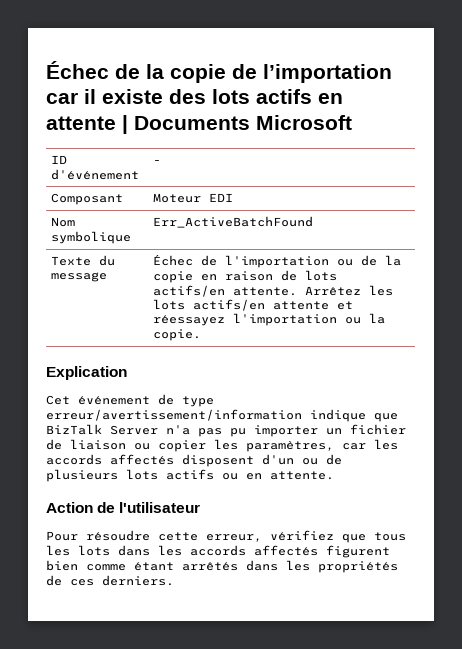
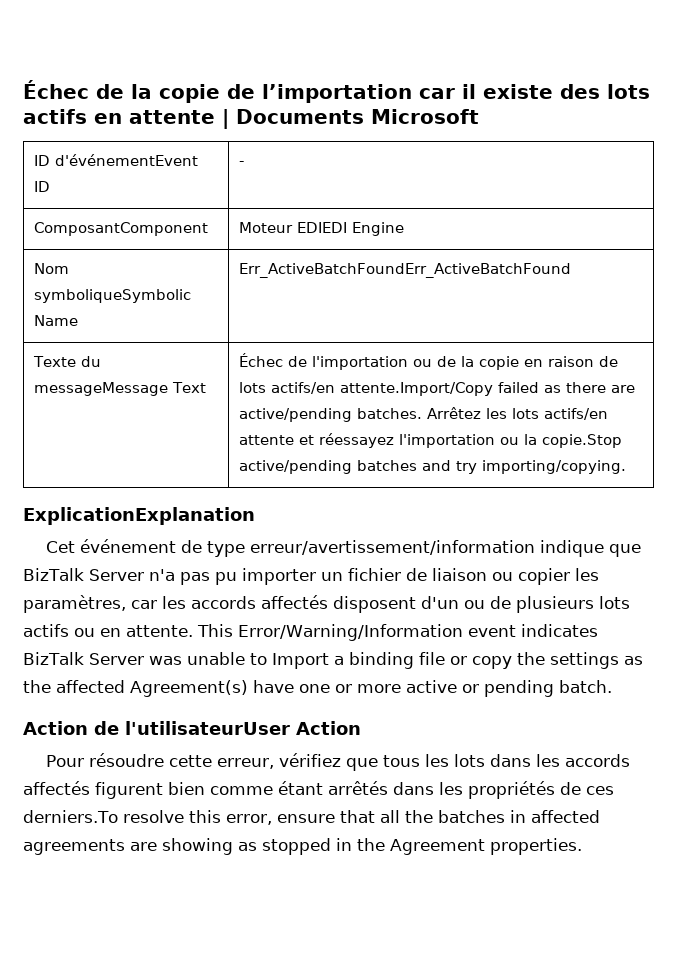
- ID d'événement | -
+ ID d'événementEvent ID | -
- Composant | Moteur EDI
+ ComposantComponent | Moteur EDIEDI Engine
- Nom symbolique | Err_ActiveBatchFound
+ Nom symboliqueSymbolic Name | Err_ActiveBatchFoundErr_ActiveBatchFound
- Texte du message | Échec de l'importation ou de la copie en raison de lots actifs/en attente. Arrêtez les lots actifs/en attente et réessayez l'importation ou la copie.
- Explication
+ Texte du messageMessage Text | Échec de l'importation ou de la copie en raison de lots actifs/en attente.Import/Copy failed as there are active/pending batches. Arrêtez les lots actifs/en attente et réessayez l'importation ou la copie.Stop active/pending batches and try importing/copying.
+ ExplicationExplanation
+ This Error/Warning/Information event indicates BizTalk Server was unable to Import a binding file or copy the settings as the affected Agreement(s) have one or more active or pending batch.
- Action de l'utilisateur
+ Action de l'utilisateurUser Action
- Pour résoudre cette erreur, vérifiez que tous les lots dans les accords affectés figurent bien comme étant arrêtés dans les propriétés de ces derniers.
+ Pour résoudre cette erreur, vérifiez que tous les lots dans les accords affectés figurent bien comme étant arrêtés dans les propriétés de ces derniers.To resolve this error, ensure that all the batches in affected agreements are showing as stopped in the Agreement properties.

